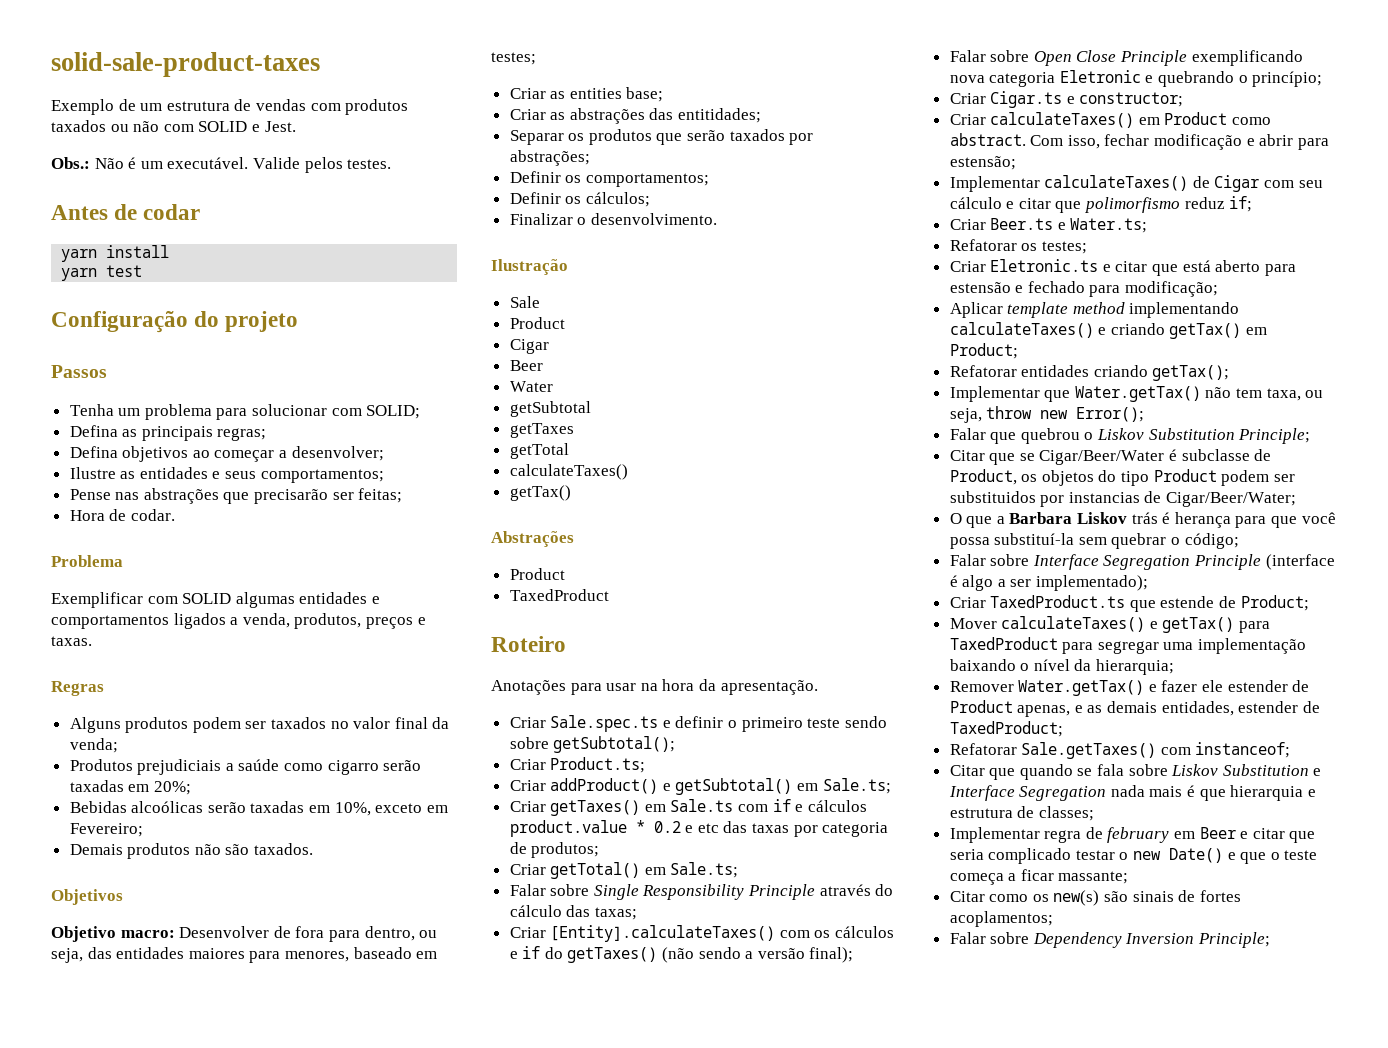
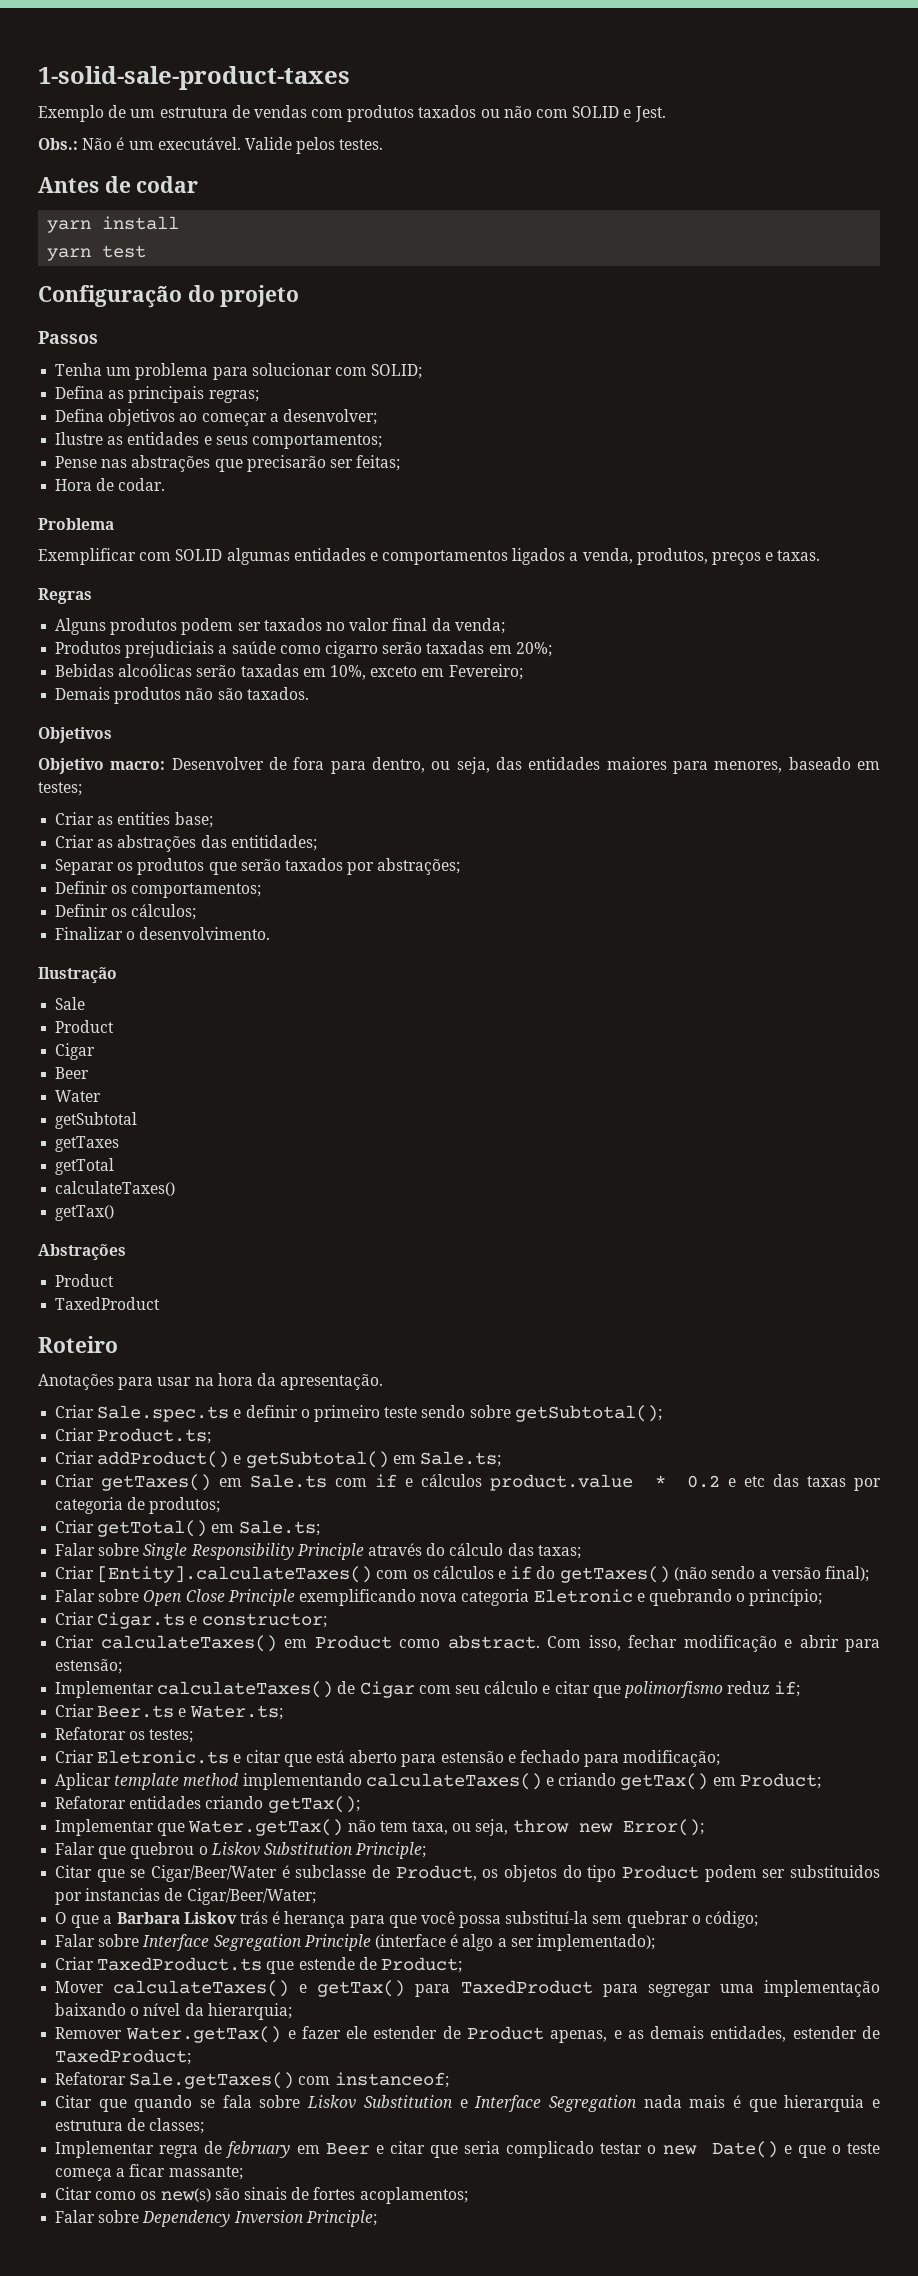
- solid-sale-product-taxes
+ 1-solid-sale-product-taxes

